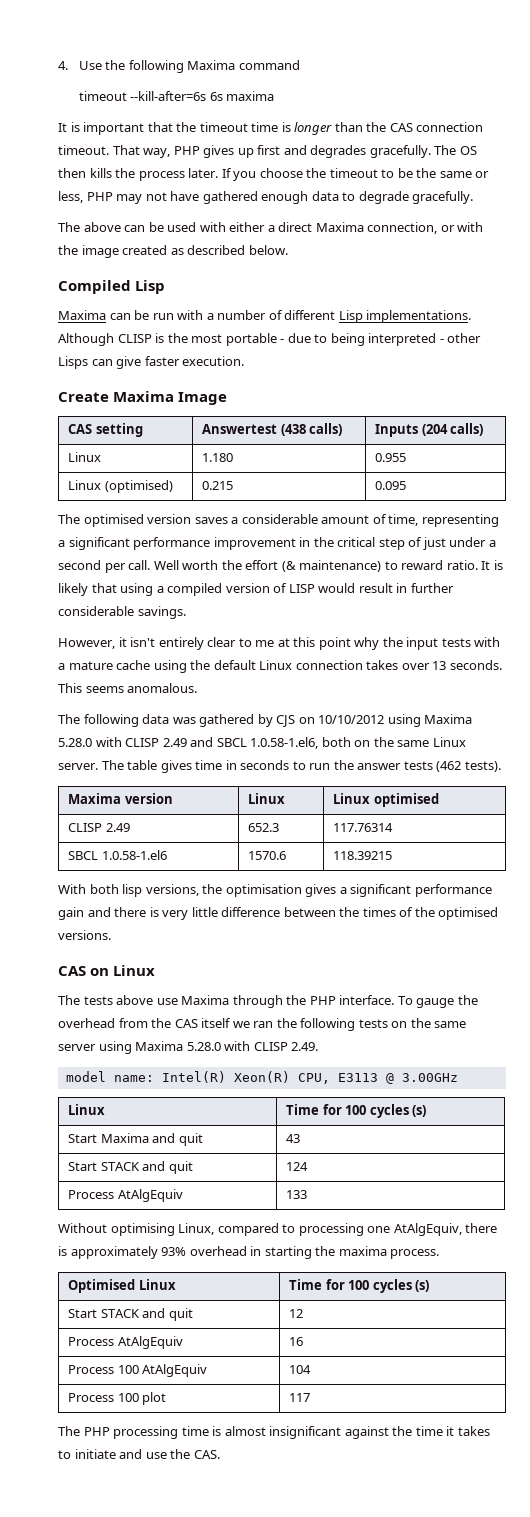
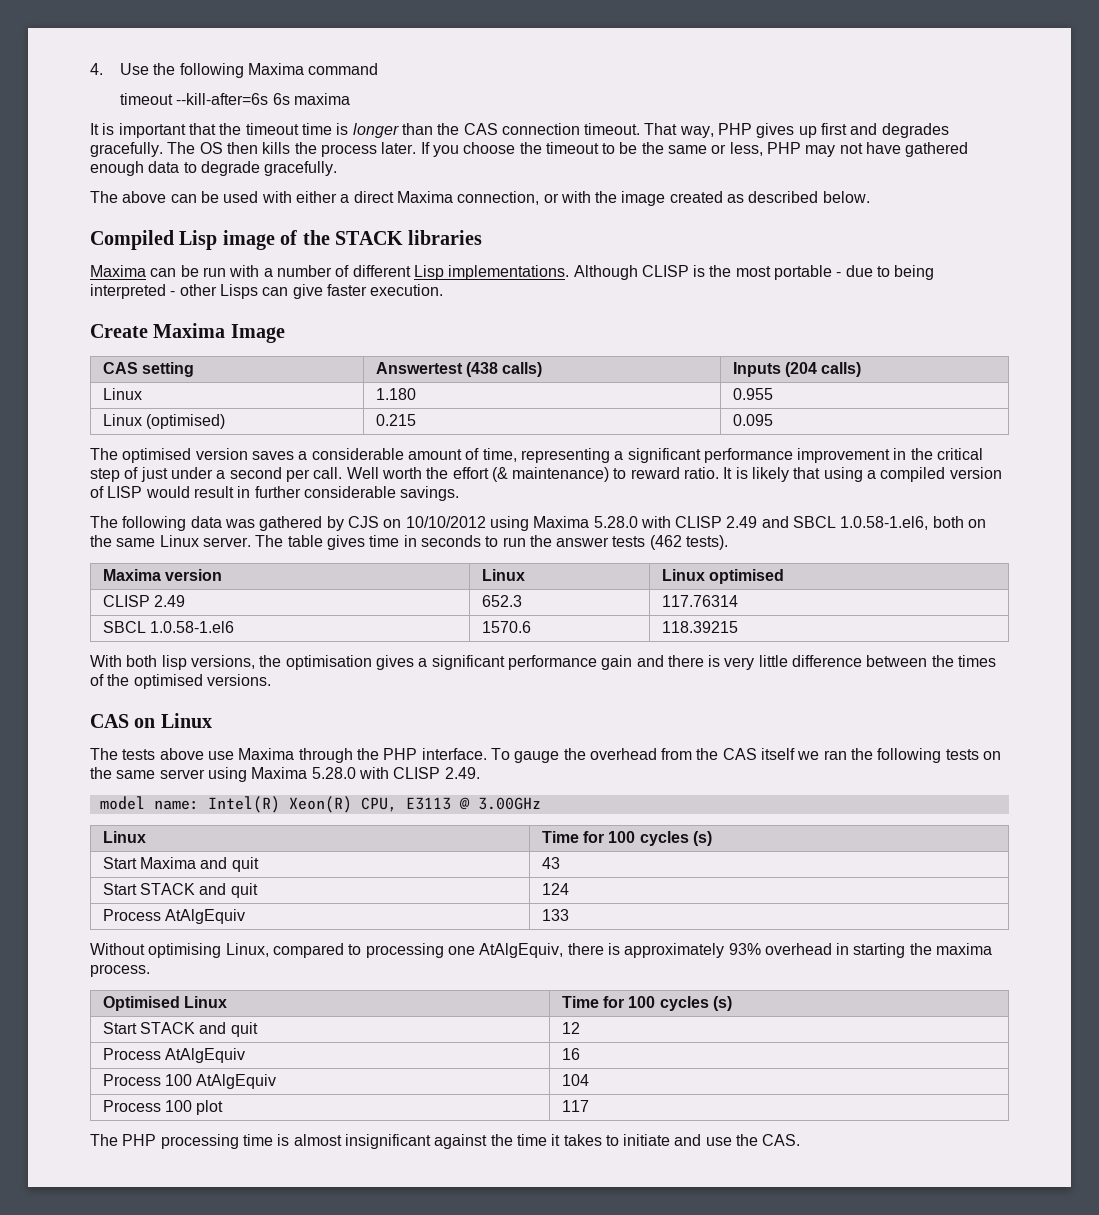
- Compiled Lisp
+ Compiled Lisp image of the STACK libraries
- However, it isn't entirely clear to me at this point why the input tests with a mature cache using the default Linux connection takes over 13 seconds. This seems anomalous.

